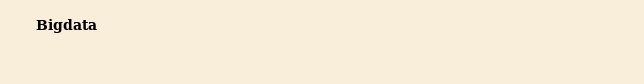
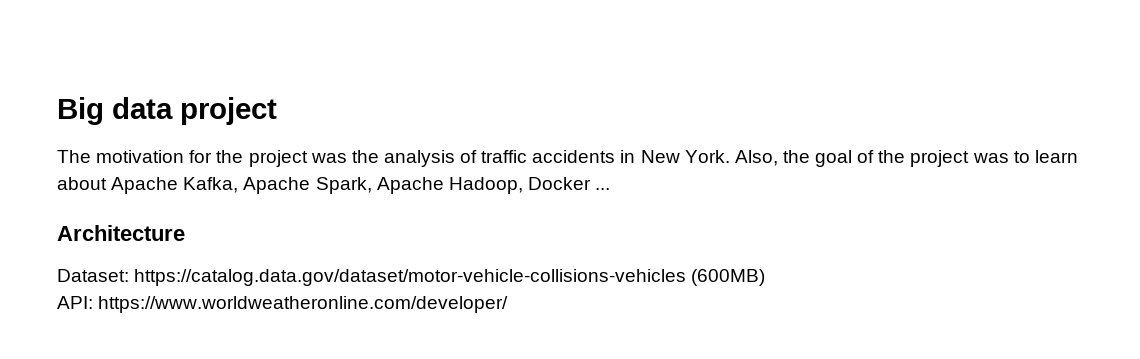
- Bigdata
+ Big data project
+ The motivation for the project was the analysis of traffic accidents in New York. Also, the goal of the project was to learn about Apache Kafka, Apache Spark, Apache Hadoop, Docker ...
+ Architecture
+ Dataset: https://catalog.data.gov/dataset/motor-vehicle-collisions-vehicles (600MB)
+ API: https://www.worldweatheronline.com/developer/

